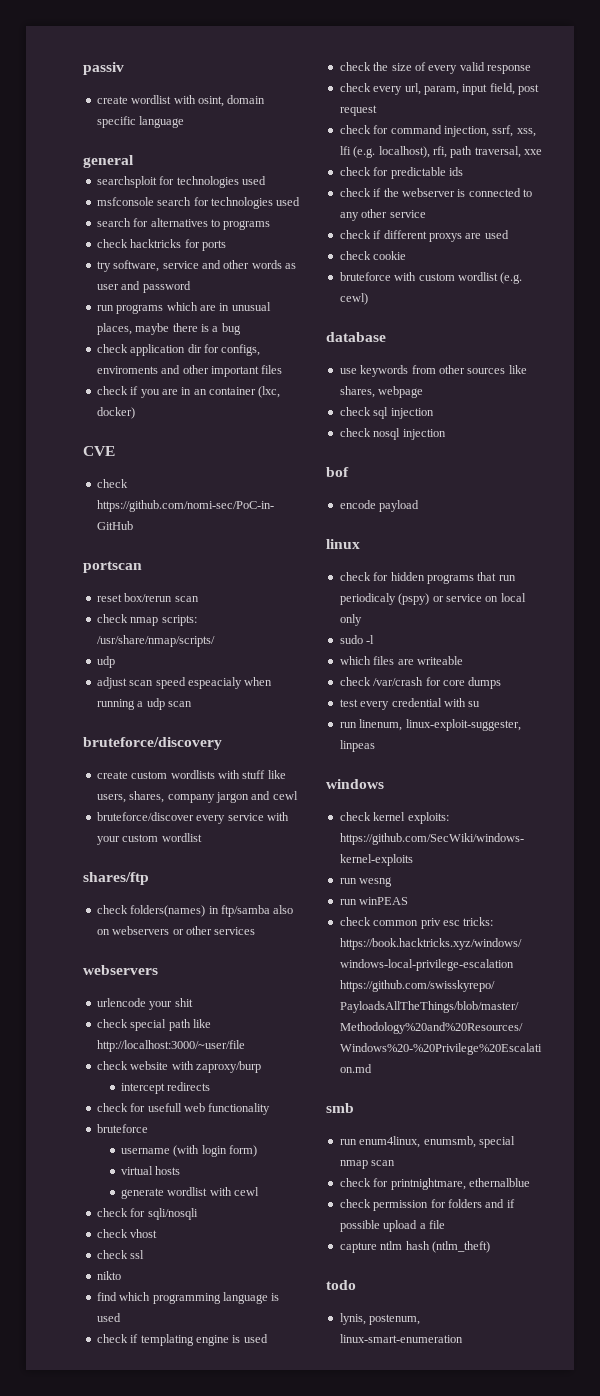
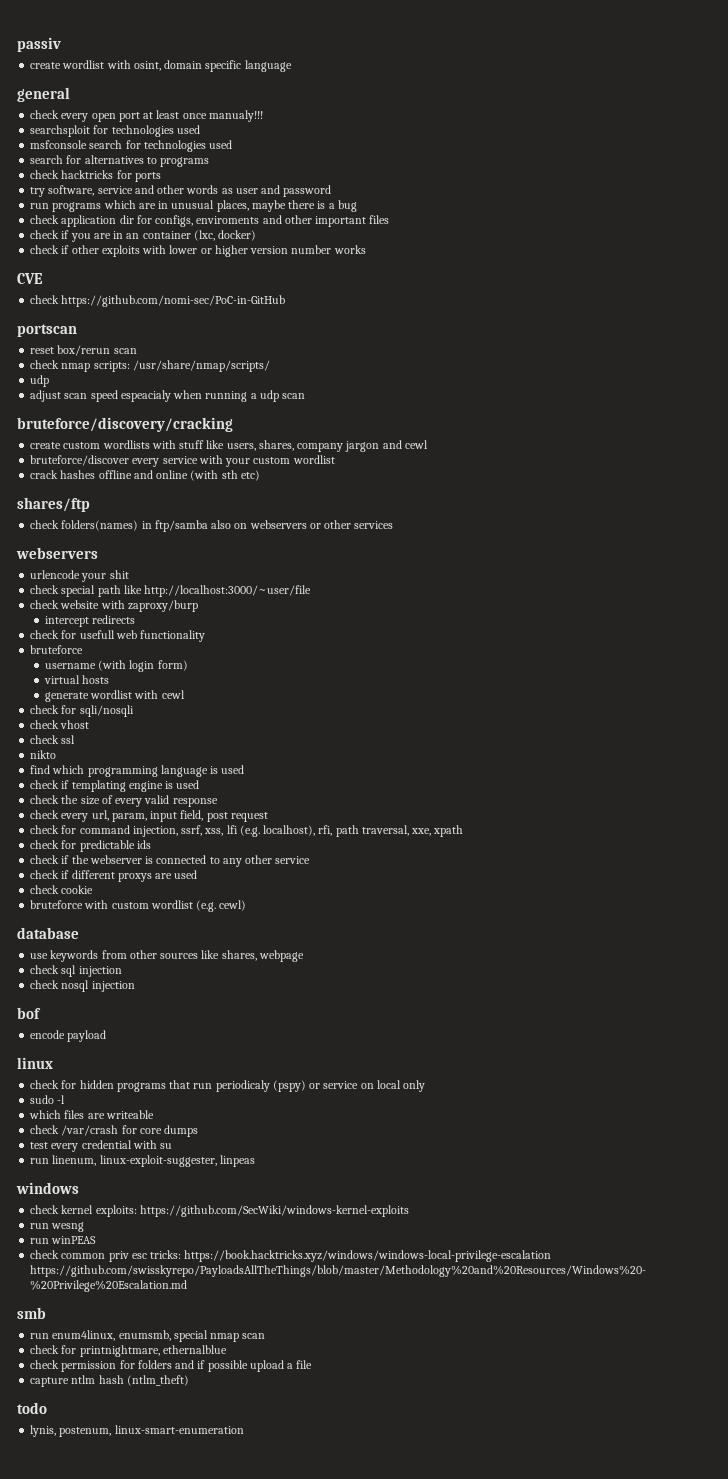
+ check every open port at least once manualy!!!
+ check if other exploits with lower or higher version number works
- bruteforce/discovery
+ bruteforce/discovery/cracking
+ crack hashes offline and online (with sth etc)
- check for command injection, ssrf, xss, lfi (e.g. localhost), rfi, path traversal, xxe
+ check for command injection, ssrf, xss, lfi (e.g. localhost), rfi, path traversal, xxe, xpath

